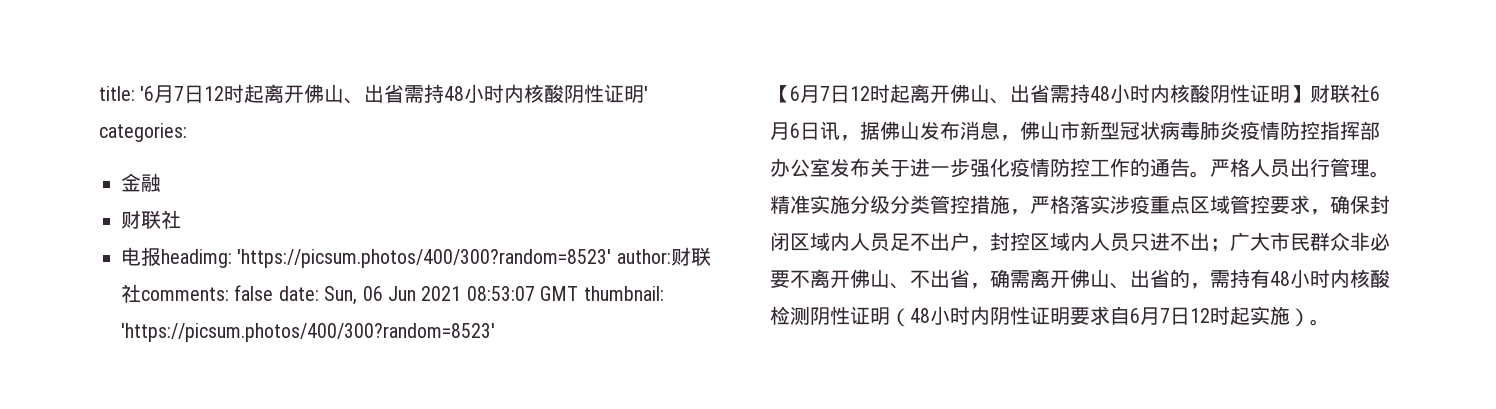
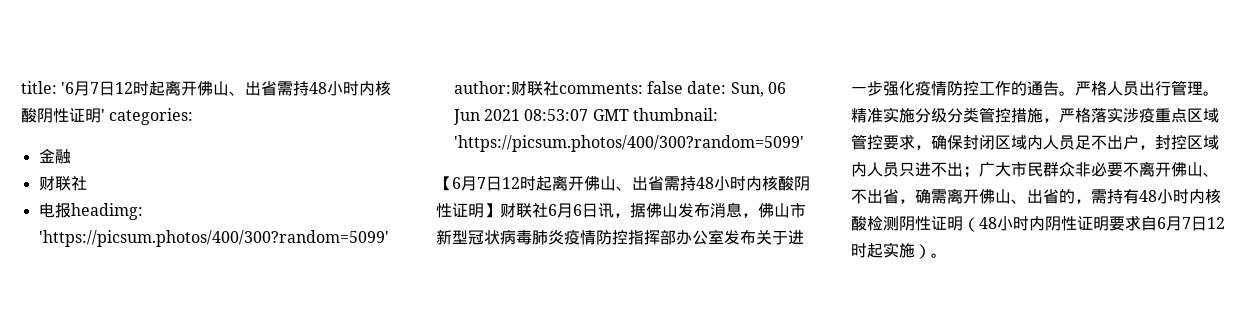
- 电报headimg: 'https://picsum.photos/400/300?random=8523' author:财联社comments: false date: Sun, 06 Jun 2021 08:53:07 GMT thumbnail: 'https://picsum.photos/400/300?random=8523'
+ 电报headimg: 'https://picsum.photos/400/300?random=5099' author:财联社comments: false date: Sun, 06 Jun 2021 08:53:07 GMT thumbnail: 'https://picsum.photos/400/300?random=5099'

